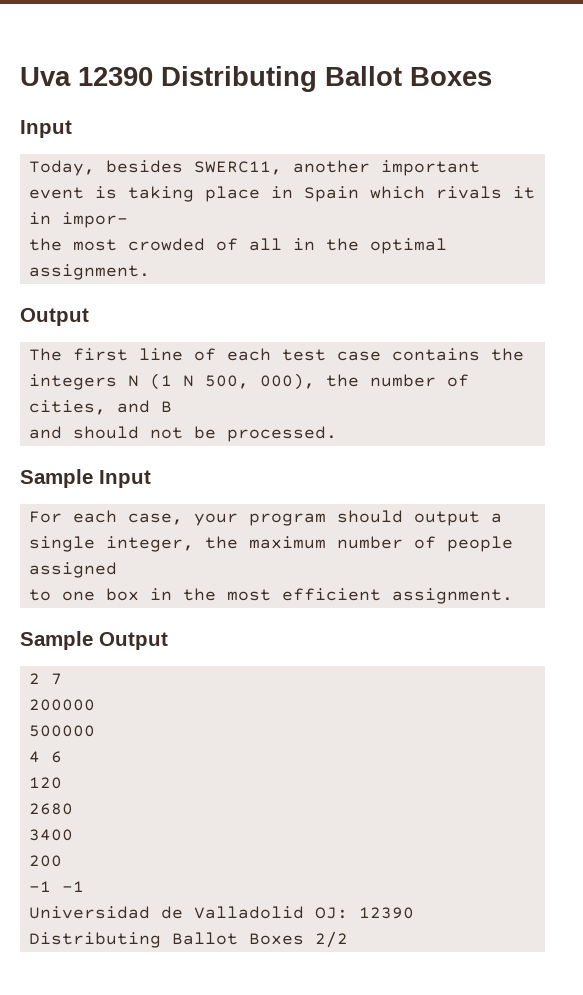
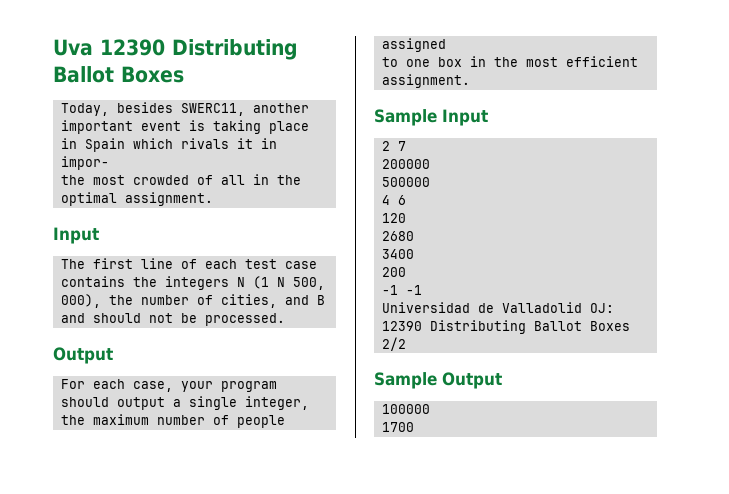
  Uva 12390 Distributing Ballot Boxes
- Input
  the most crowded of all in the optimal assignment.
- Output
+ Input
  and should not be processed.
- Sample Input
+ Output
- Sample Output
+ Sample Input
+ Sample Output
+ 100000
+ 1700

